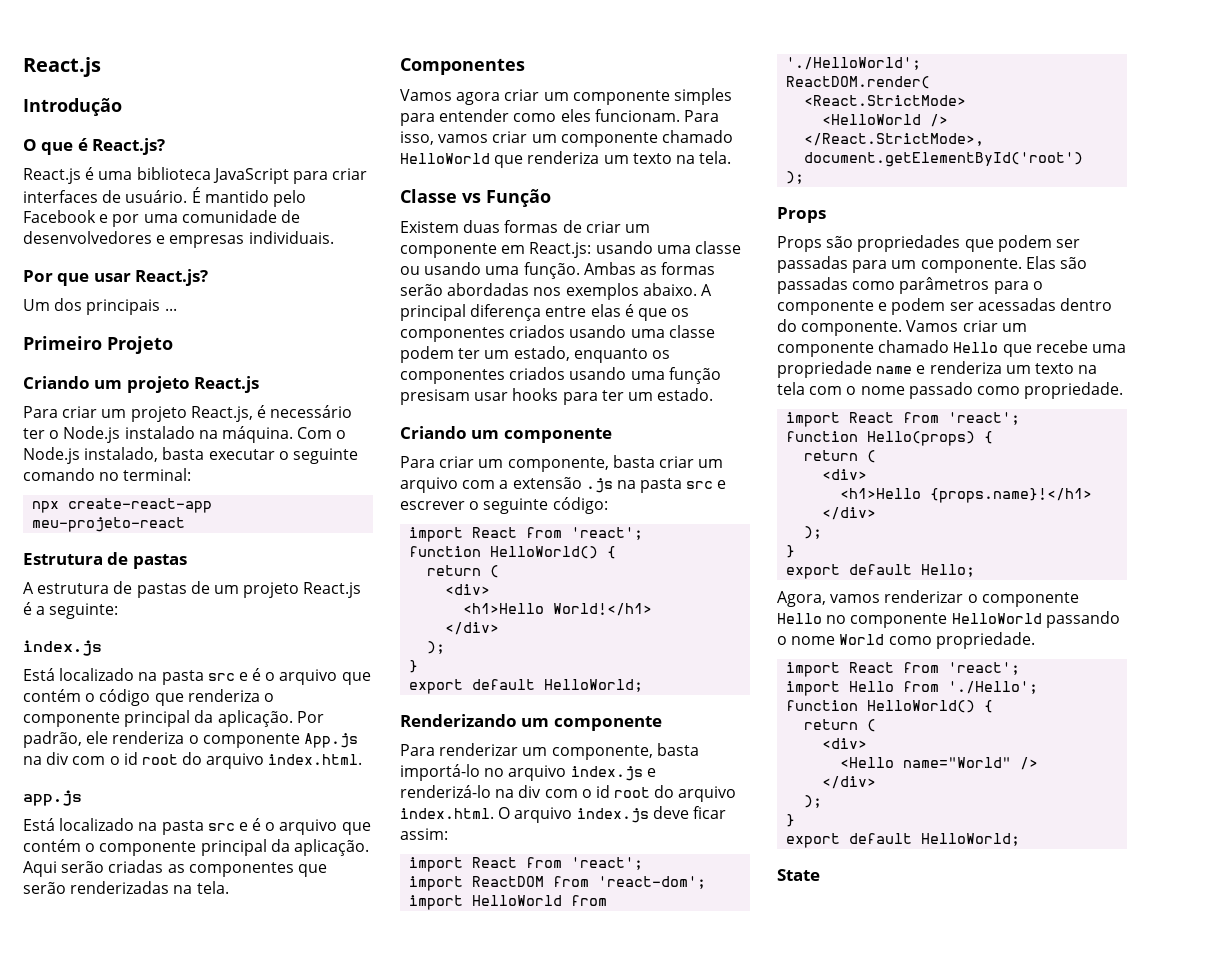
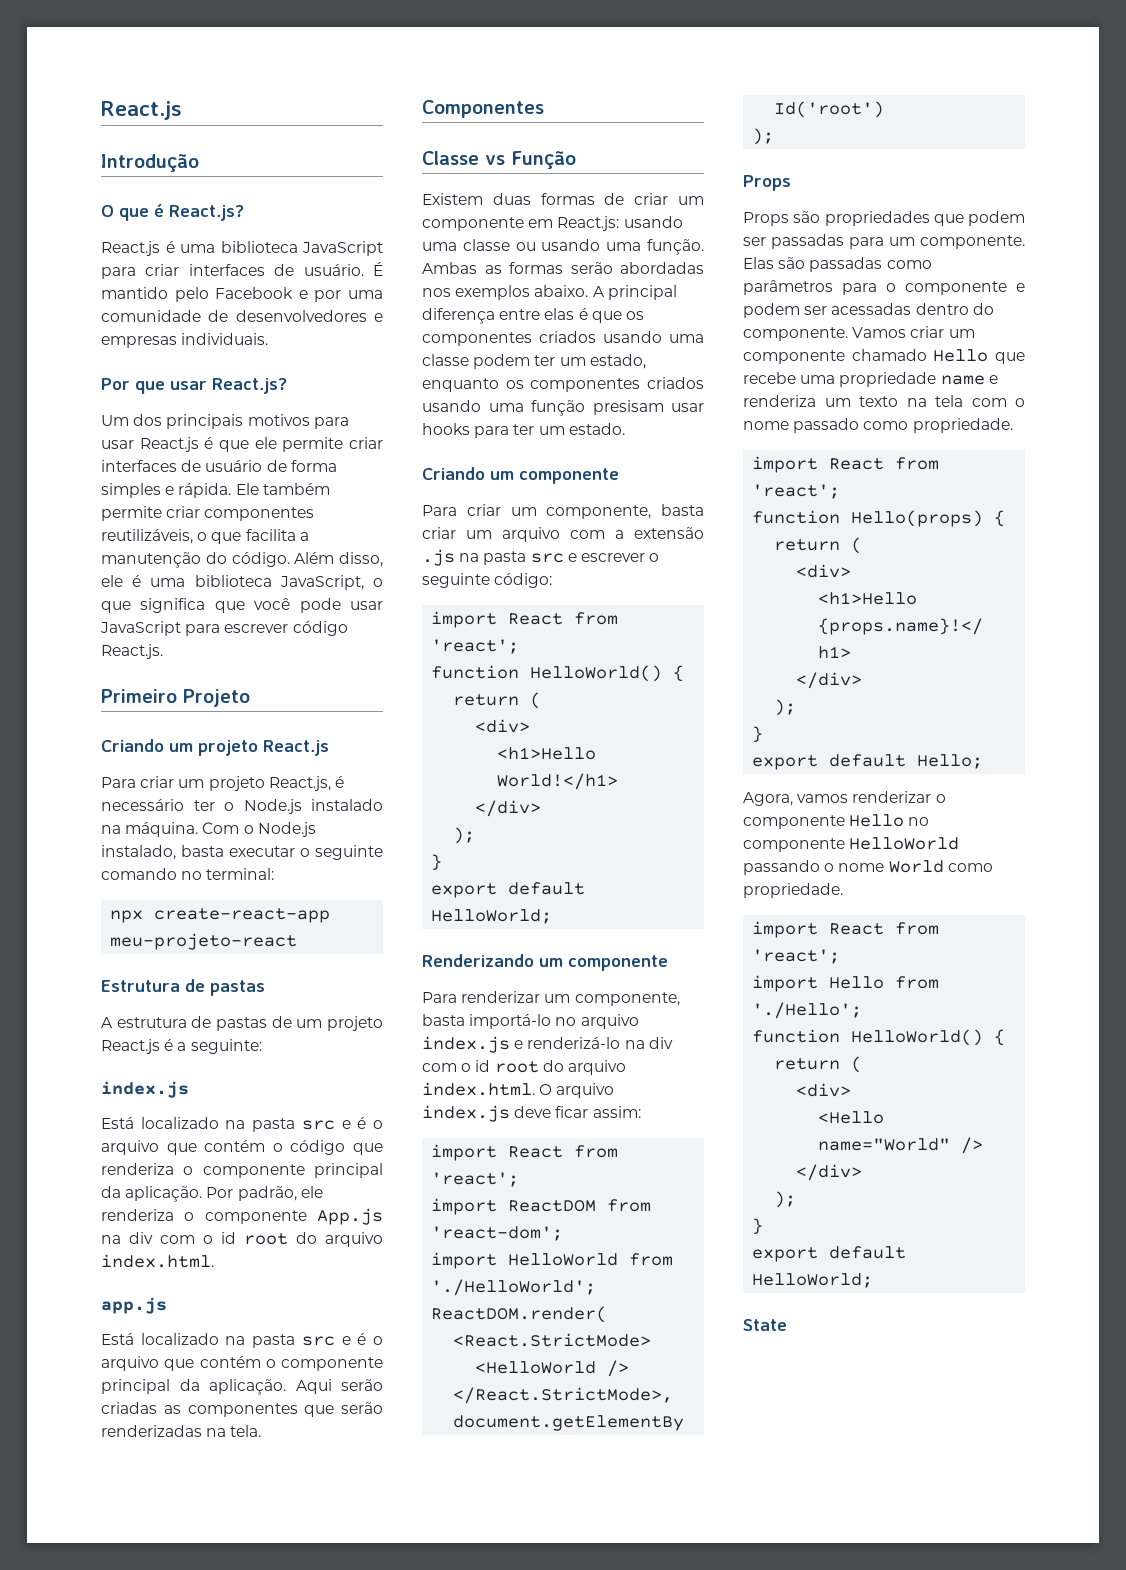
- Um dos principais ...
+ Um dos principais motivos para usar React.js é que ele permite criar interfaces de usuário de forma simples e rápida. Ele também permite criar componentes reutilizáveis, o que facilita a manutenção do código. Além disso, ele é uma biblioteca JavaScript, o que significa que você pode usar JavaScript para escrever código React.js.
- Vamos agora criar um componente simples para entender como eles funcionam. Para isso, vamos criar um componente chamado HelloWorld que renderiza um texto na tela.

